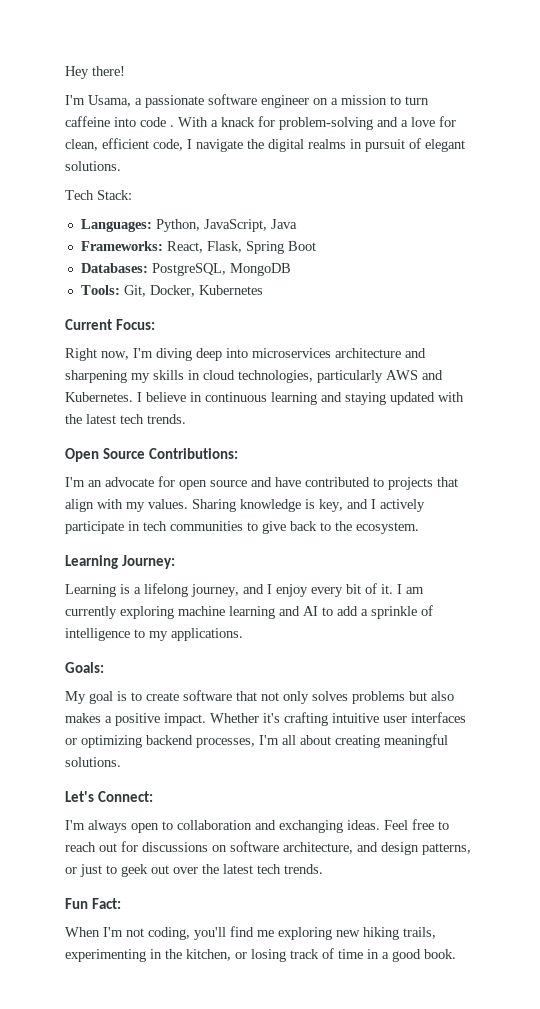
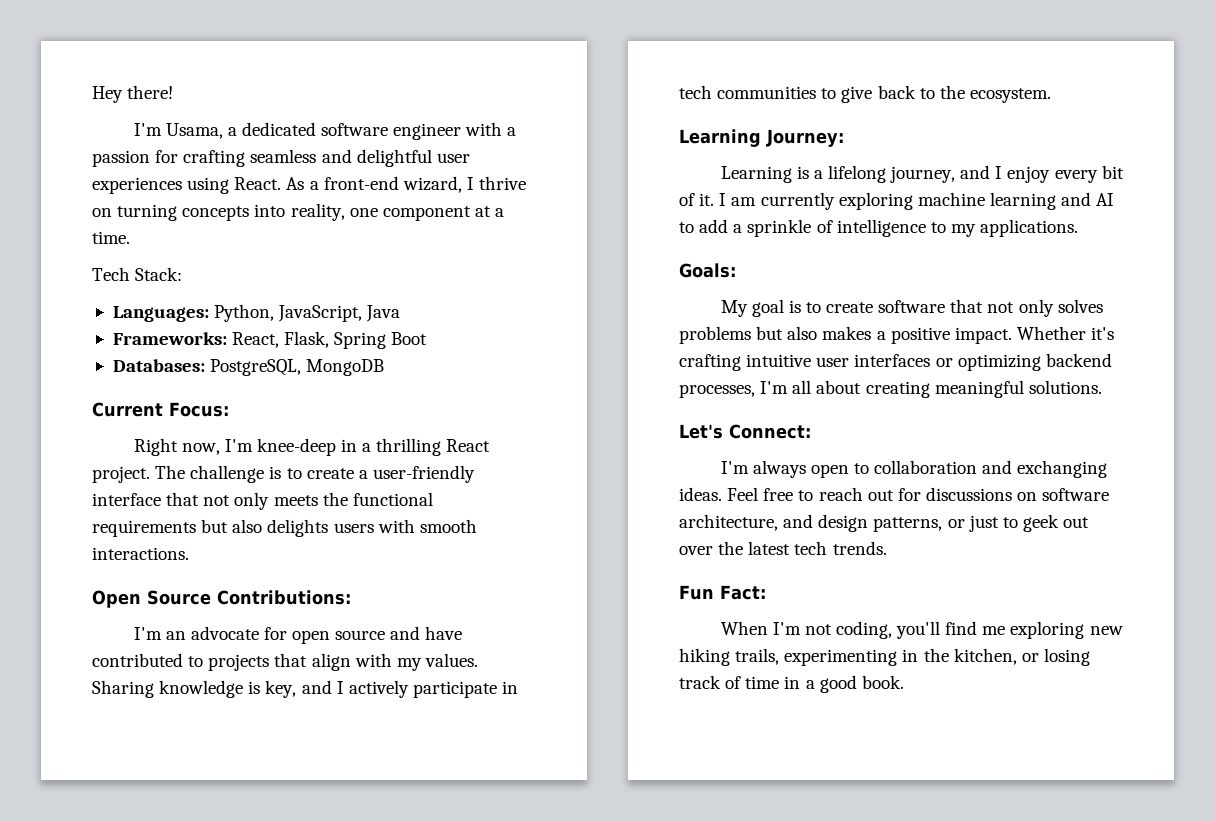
- I'm Usama, a passionate software engineer on a mission to turn caffeine into code . With a knack for problem-solving and a love for clean, efficient code, I navigate the digital realms in pursuit of elegant solutions.
+ I'm Usama, a dedicated software engineer with a passion for crafting seamless and delightful user experiences using React. As a front-end wizard, I thrive on turning concepts into reality, one component at a time.
- Tools: Git, Docker, Kubernetes
- Right now, I'm diving deep into microservices architecture and sharpening my skills in cloud technologies, particularly AWS and Kubernetes. I believe in continuous learning and staying updated with the latest tech trends.
+ Right now, I'm knee-deep in a thrilling React project. The challenge is to create a user-friendly interface that not only meets the functional requirements but also delights users with smooth interactions.

